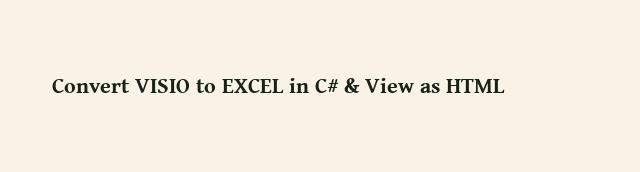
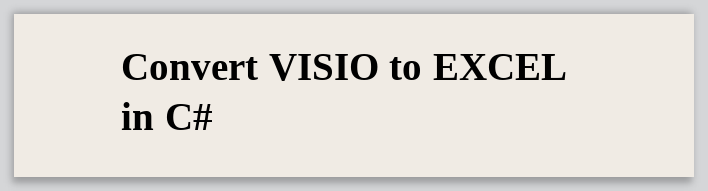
- Convert VISIO to EXCEL in C# & View as HTML
+ Convert VISIO to EXCEL in C#

